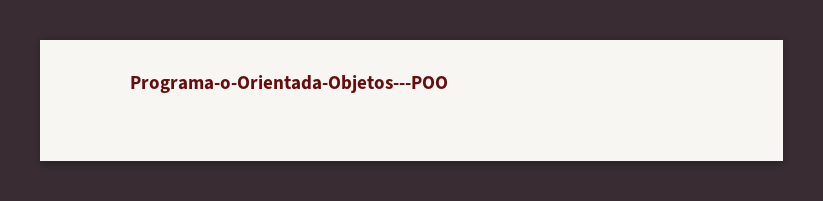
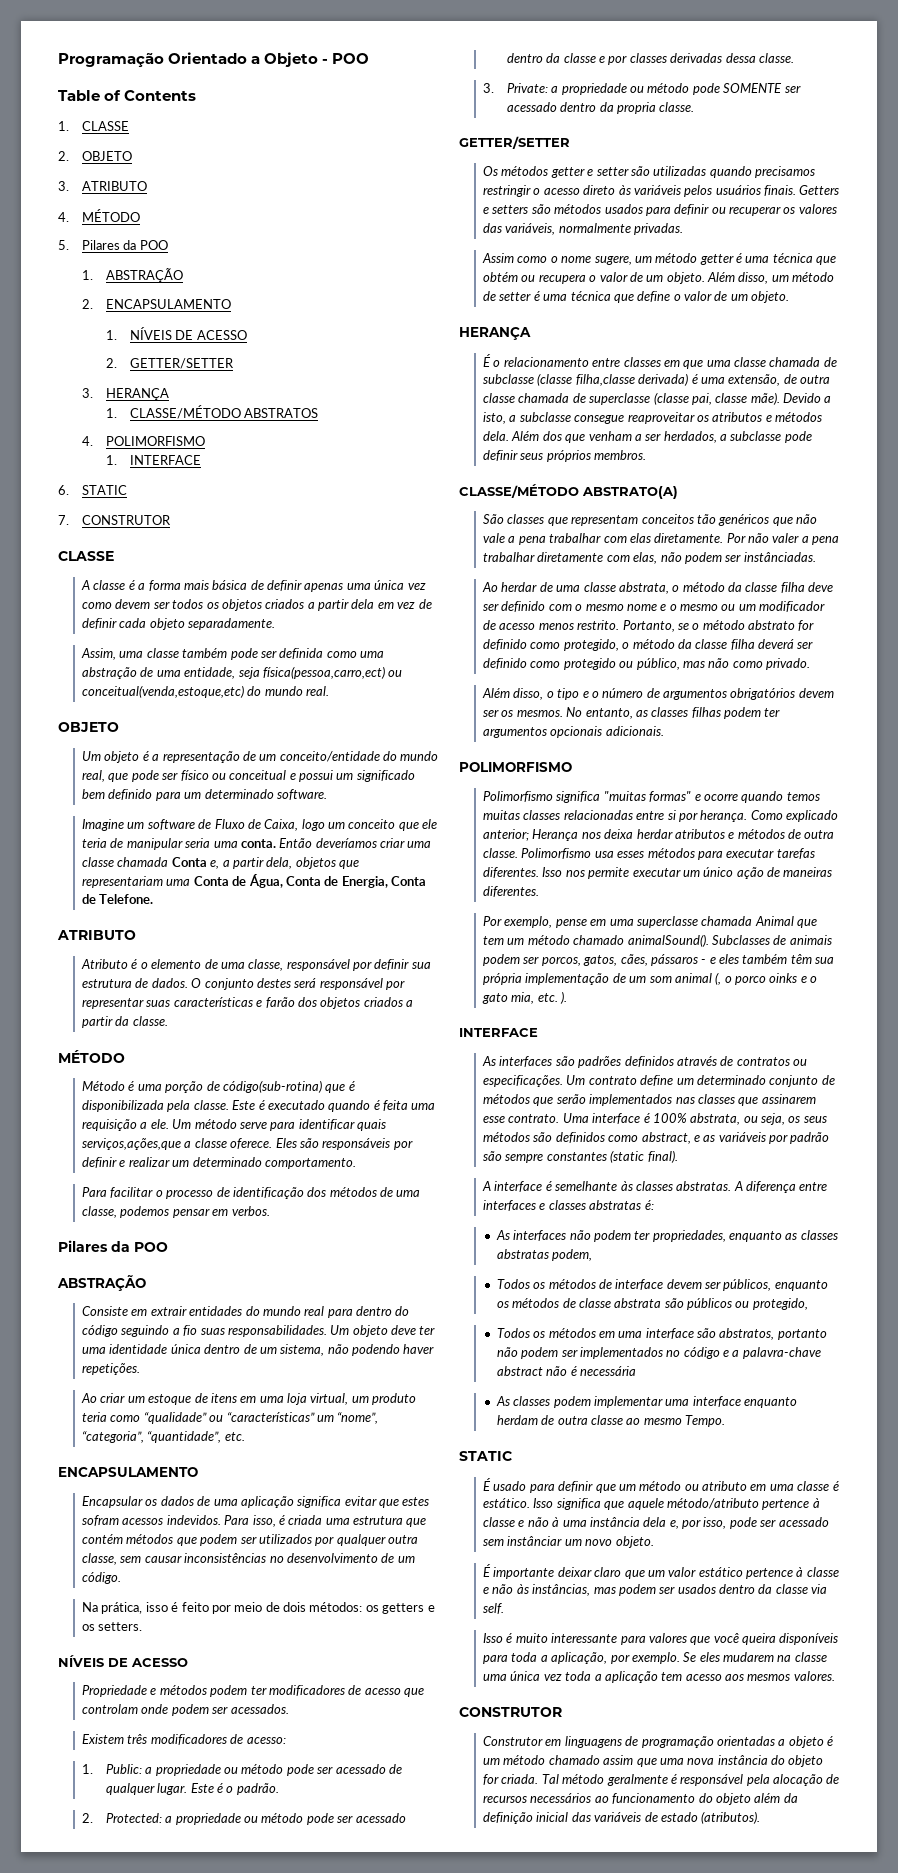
- Programa-o-Orientada-Objetos---POO
+ Programação Orientado a Objeto - POO
+ Table of Contents
+ 1. CLASSE
+ 2. OBJETO
+ 3. ATRIBUTO
+ 4. MÉTODO
+ 5. Pilares da POO
+ 1. ABSTRAÇÃO
+ 2. ENCAPSULAMENTO
+ 1. NÍVEIS DE ACESSO
+ 2. GETTER/SETTER
+ 3. HERANÇA
+ 1. CLASSE/MÉTODO ABSTRATOS
+ 4. POLIMORFISMO
+ 1. INTERFACE
+ 6. STATIC
+ 7. CONSTRUTOR
+ CLASSE
+ A classe é a forma mais básica de definir apenas uma única vez como devem ser todos os objetos criados a partir dela em vez de definir cada objeto separadamente.
+ Assim, uma classe também pode ser definida como uma abstração de uma entidade, seja física(pessoa,carro,ect) ou conceitual(venda,estoque,etc) do mundo real.
+ OBJETO
+ Um objeto é a representação de um conceito/entidade do mundo real, que pode ser físico ou conceitual e possui um significado bem definido para um determinado software.
+ Imagine um software de Fluxo de Caixa, logo um conceito que ele teria de manipular seria uma conta. Então deveríamos criar uma classe chamada Conta e, a partir dela, objetos que representariam uma Conta de Água, Conta de Energia, Conta de Telefone.
+ ATRIBUTO
+ Atributo é o elemento de uma classe, responsável por definir sua estrutura de dados. O conjunto destes será responsável por representar suas características e farão dos objetos criados a partir da classe.
+ MÉTODO
+ Método é uma porção de código(sub-rotina) que é disponibilizada pela classe. Este é executado quando é feita uma requisição a ele. Um método serve para identificar quais serviços,ações,que a classe oferece. Eles são responsáveis por definir e realizar um determinado comportamento.
+ Para facilitar o processo de identificação dos métodos de uma classe, podemos pensar em verbos.
+ Pilares da POO
+ ABSTRAÇÃO
+ Consiste em extrair entidades do mundo real para dentro do código seguindo a fio suas responsabilidades. Um objeto deve ter uma identidade única dentro de um sistema, não podendo haver repetições.
+ Ao criar um estoque de itens em uma loja virtual, um produto teria como “qualidade” ou “características” um “nome”, “categoria”, “quantidade”, etc.
+ ENCAPSULAMENTO
+ Encapsular os dados de uma aplicação significa evitar que estes sofram acessos indevidos. Para isso, é criada uma estrutura que contém métodos que podem ser utilizados por qualquer outra classe, sem causar inconsistências no desenvolvimento de um código.
+ Na prática, isso é feito por meio de dois métodos: os getters e os setters.
+ NÍVEIS DE ACESSO
+ Propriedade e métodos podem ter modificadores de acesso que controlam onde podem ser acessados.
+ Existem três modificadores de acesso:
+ 1. Public: a propriedade ou método pode ser acessado de qualquer lugar. Este é o padrão.
+ 2. Protected: a propriedade ou método pode ser acessado dentro da classe e por classes derivadas dessa classe.
+ 3. Private: a propriedade ou método pode SOMENTE ser acessado dentro da propria classe.
+ GETTER/SETTER
+ Os métodos getter e setter são utilizadas quando precisamos restringir o acesso direto às variáveis pelos usuários finais. Getters e setters são métodos usados para definir ou recuperar os valores das variáveis, normalmente privadas.
+ Assim como o nome sugere, um método getter é uma técnica que obtém ou recupera o valor de um objeto. Além disso, um método de setter é uma técnica que define o valor de um objeto.
+ HERANÇA
+ É o relacionamento entre classes em que uma classe chamada de subclasse (classe filha,classe derivada) é uma extensão, de outra classe chamada de superclasse (classe pai, classe mãe). Devido a isto, a subclasse consegue reaproveitar os atributos e métodos dela. Além dos que venham a ser herdados, a subclasse pode definir seus próprios membros.
+ CLASSE/MÉTODO ABSTRATO(A)
+ São classes que representam conceitos tão genéricos que não vale a pena trabalhar com elas diretamente. Por não valer a pena trabalhar diretamente com elas, não podem ser instânciadas.
+ Ao herdar de uma classe abstrata, o método da classe filha deve ser definido com o mesmo nome e o mesmo ou um modificador de acesso menos restrito. Portanto, se o método abstrato for definido como protegido, o método da classe filha deverá ser definido como protegido ou público, mas não como privado.
+ Além disso, o tipo e o número de argumentos obrigatórios devem ser os mesmos. No entanto, as classes filhas podem ter argumentos opcionais adicionais.
+ POLIMORFISMO
+ Polimorfismo significa "muitas formas" e ocorre quando temos muitas classes relacionadas entre si por herança. Como explicado anterior; Herança nos deixa herdar atributos e métodos de outra classe. Polimorfismo usa esses métodos para executar tarefas diferentes. Isso nos permite executar um único ação de maneiras diferentes.
+ Por exemplo, pense em uma superclasse chamada Animal que tem um método chamado animalSound(). Subclasses de animais podem ser porcos, gatos, cães, pássaros - e eles também têm sua própria implementação de um som animal (, o porco oinks e o gato mia, etc. ).
+ INTERFACE
+ As interfaces são padrões definidos através de contratos ou especificações. Um contrato define um determinado conjunto de métodos que serão implementados nas classes que assinarem esse contrato. Uma interface é 100% abstrata, ou seja, os seus métodos são definidos como abstract, e as variáveis por padrão são sempre constantes (static final).
+ A interface é semelhante às classes abstratas. A diferença entre interfaces e classes abstratas é:
+ As interfaces não podem ter propriedades, enquanto as classes abstratas podem,
+ Todos os métodos de interface devem ser públicos, enquanto os métodos de classe abstrata são públicos ou protegido,
+ Todos os métodos em uma interface são abstratos, portanto não podem ser implementados no código e a palavra-chave abstract não é necessária
+ As classes podem implementar uma interface enquanto herdam de outra classe ao mesmo Tempo.
+ STATIC
+ É usado para definir que um método ou atributo em uma classe é estático. Isso significa que aquele método/atributo pertence à classe e não à uma instância dela e, por isso, pode ser acessado sem instânciar um novo objeto.
+ É importante deixar claro que um valor estático pertence à classe e não às instâncias, mas podem ser usados dentro da classe via self.
+ Isso é muito interessante para valores que você queira disponíveis para toda a aplicação, por exemplo. Se eles mudarem na classe uma única vez toda a aplicação tem acesso aos mesmos valores.
+ CONSTRUTOR
+ Construtor em linguagens de programação orientadas a objeto é um método chamado assim que uma nova instância do objeto for criada. Tal método geralmente é responsável pela alocação de recursos necessários ao funcionamento do objeto além da definição inicial das variáveis de estado (atributos).

